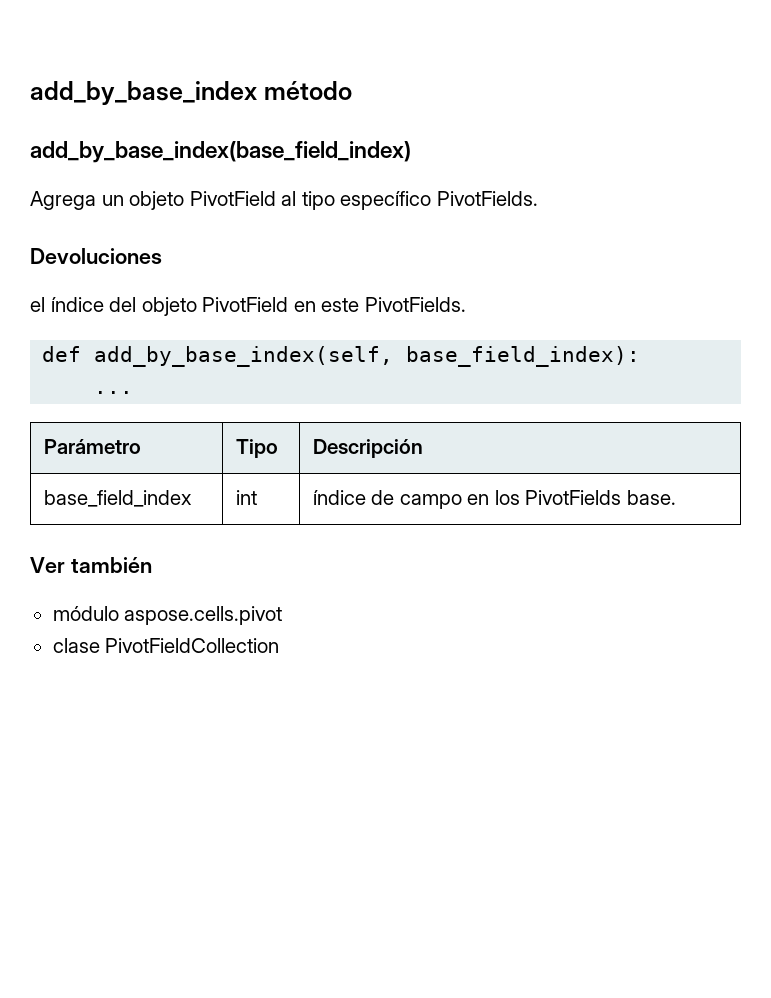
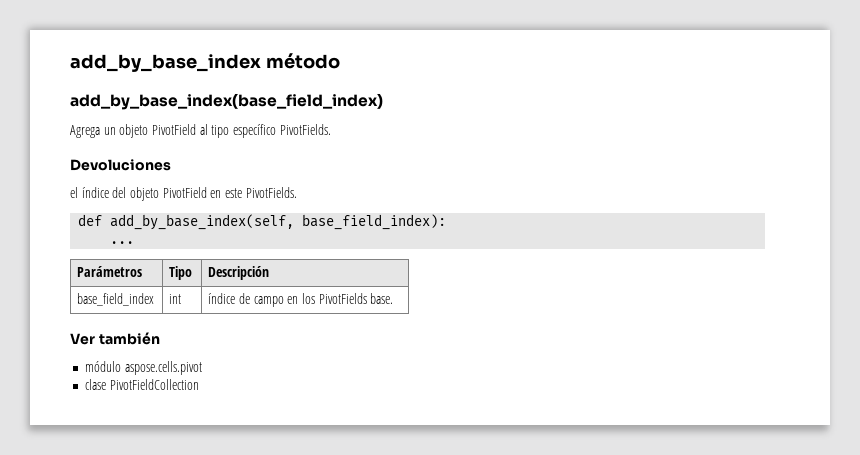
- Parámetro | Tipo | Descripción
+ Parámetros | Tipo | Descripción

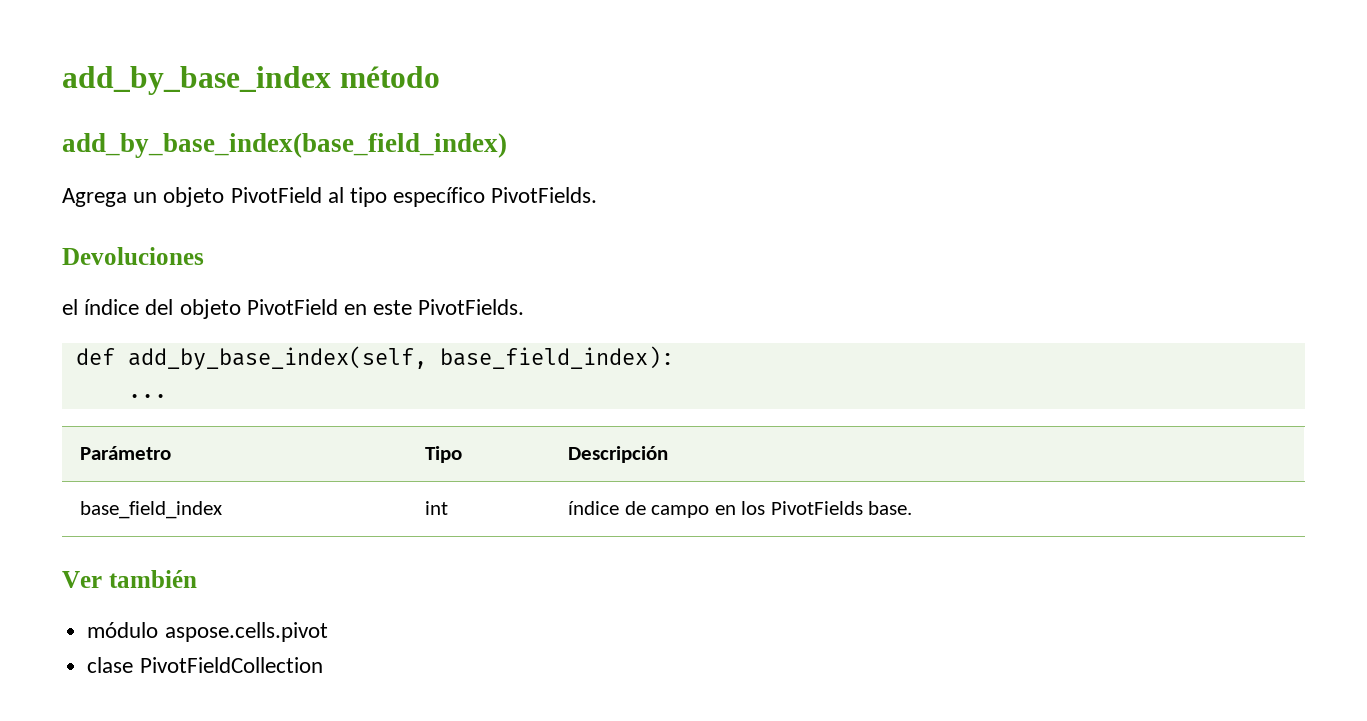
- Parámetros | Tipo | Descripción
+ Parámetro | Tipo | Descripción

